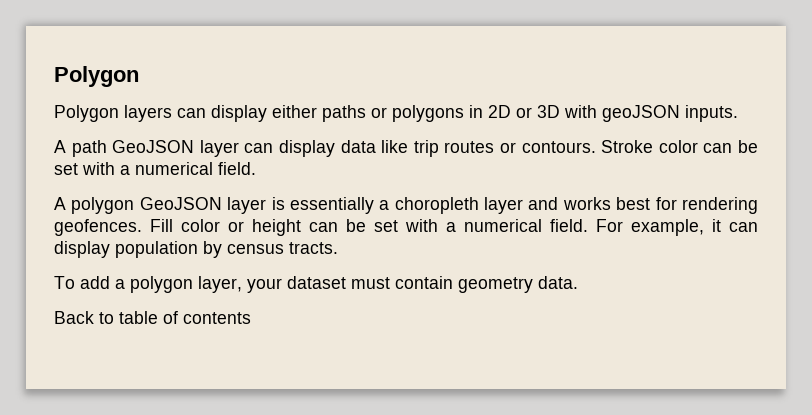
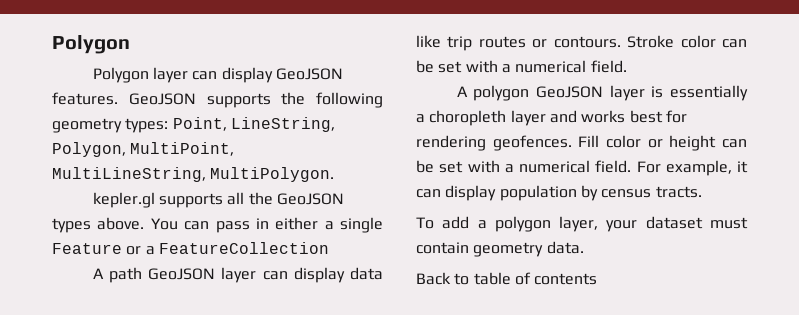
- Polygon layers can display either paths or polygons in 2D or 3D with geoJSON inputs.
+ Polygon layer can display GeoJSON features. GeoJSON supports the following geometry types: Point, LineString, Polygon, MultiPoint, MultiLineString, MultiPolygon.
+ kepler.gl supports all the GeoJSON types above. You can pass in either a single Feature or a FeatureCollection

